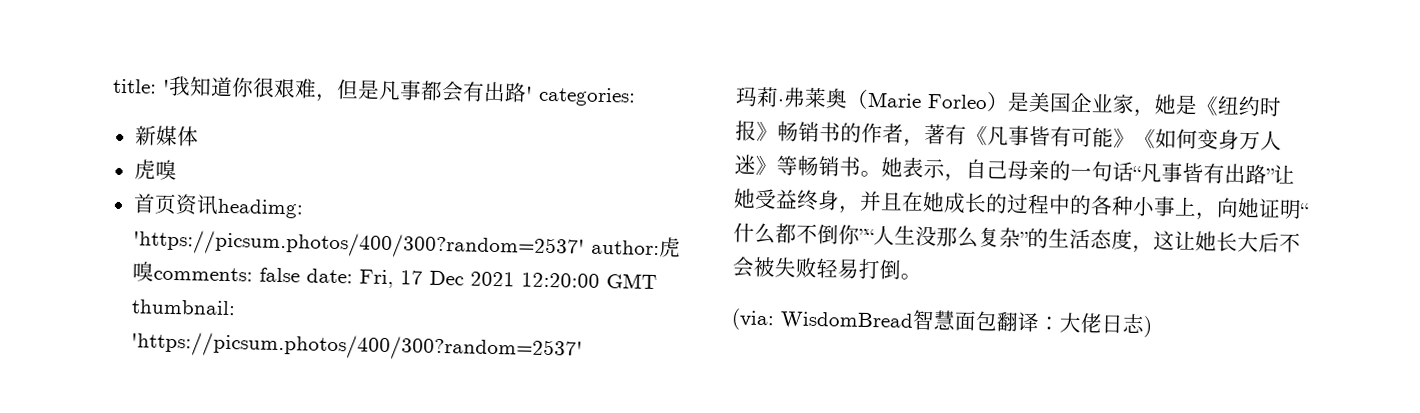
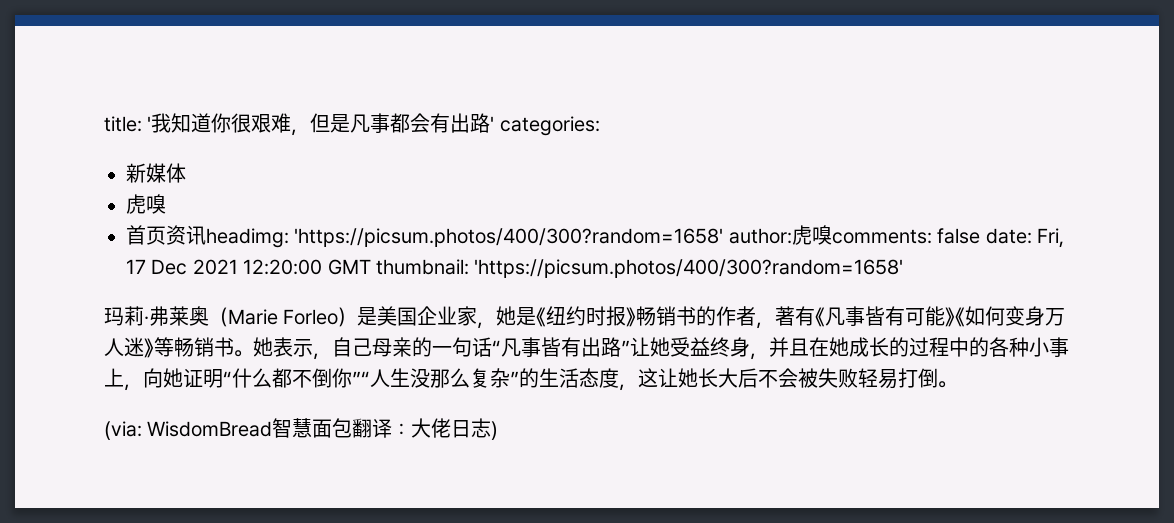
- 首页资讯headimg: 'https://picsum.photos/400/300?random=2537' author:虎嗅comments: false date: Fri, 17 Dec 2021 12:20:00 GMT thumbnail: 'https://picsum.photos/400/300?random=2537'
+ 首页资讯headimg: 'https://picsum.photos/400/300?random=1658' author:虎嗅comments: false date: Fri, 17 Dec 2021 12:20:00 GMT thumbnail: 'https://picsum.photos/400/300?random=1658'

